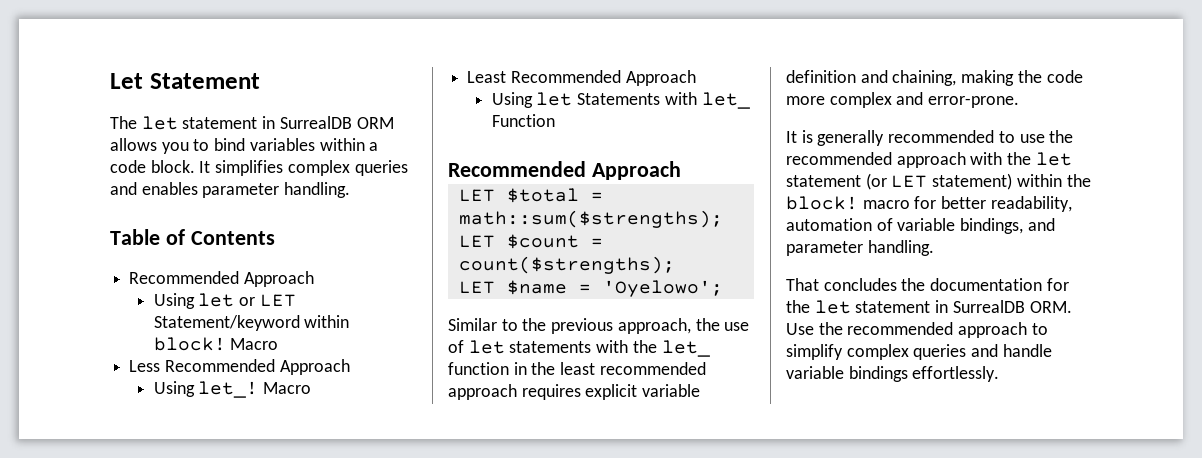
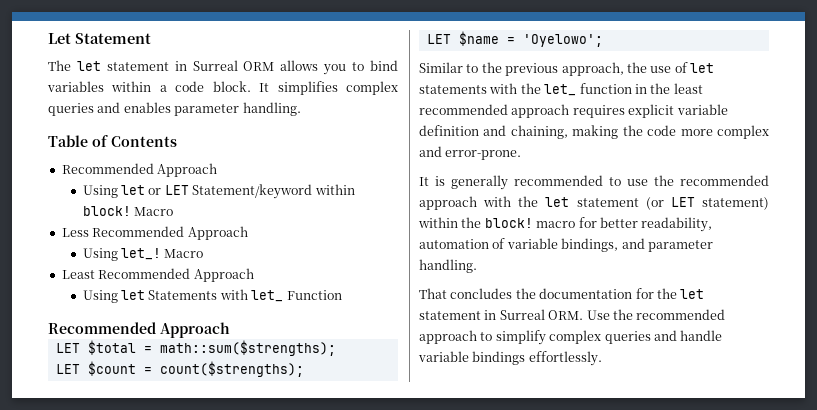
- The let statement in SurrealDB ORM allows you to bind variables within a code block.
+ The let statement in Surreal ORM allows you to bind variables within a code block.
- That concludes the documentation for the let statement in SurrealDB ORM. Use the recommended approach to simplify complex queries and handle variable bindings effortlessly.
+ That concludes the documentation for the let statement in Surreal ORM. Use the recommended approach to simplify complex queries and handle variable bindings effortlessly.

